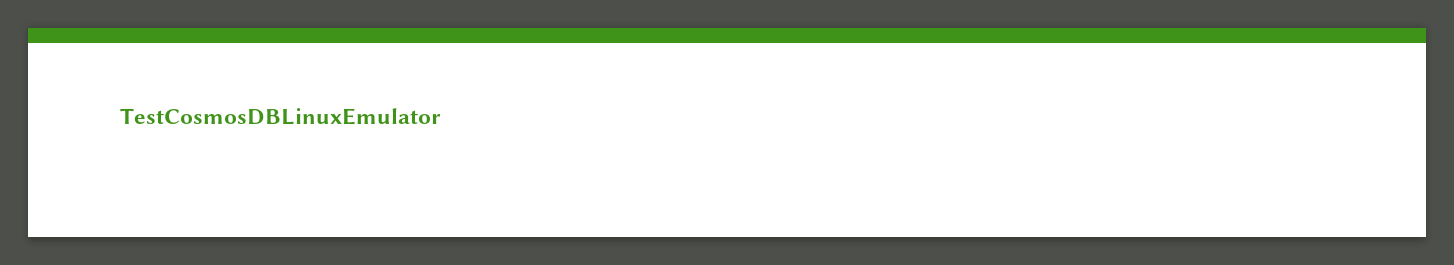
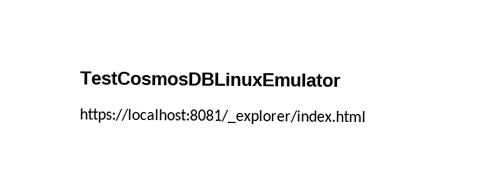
+ https://localhost:8081/_explorer/index.html

